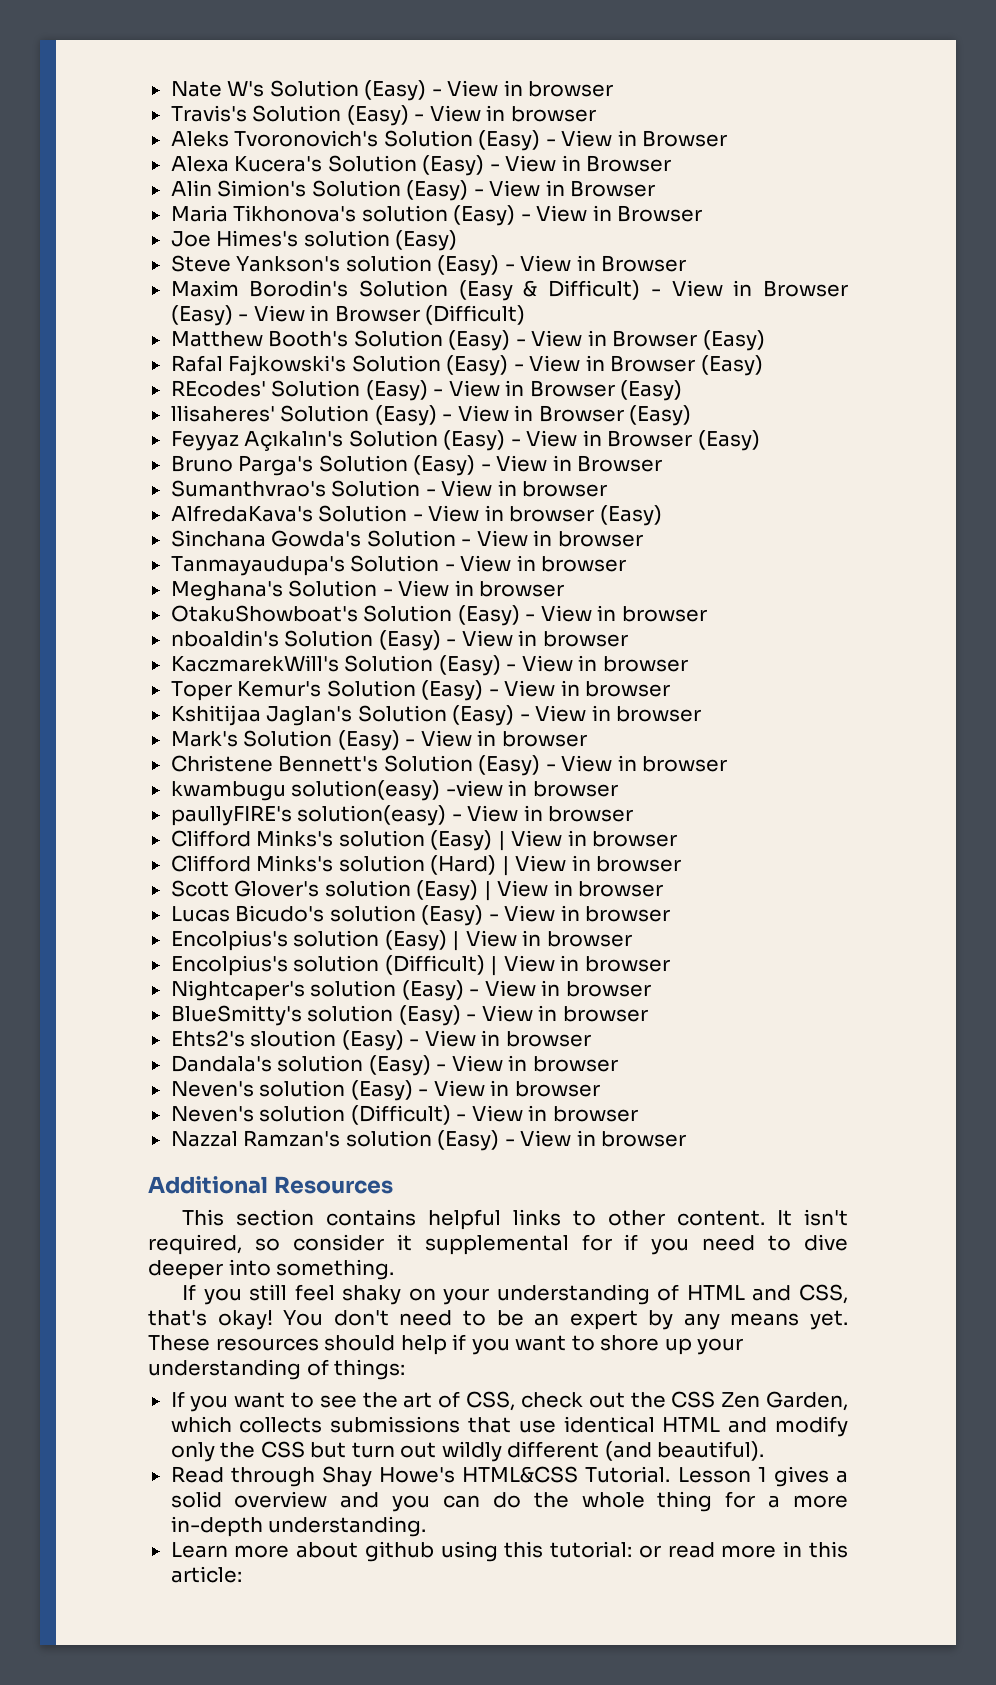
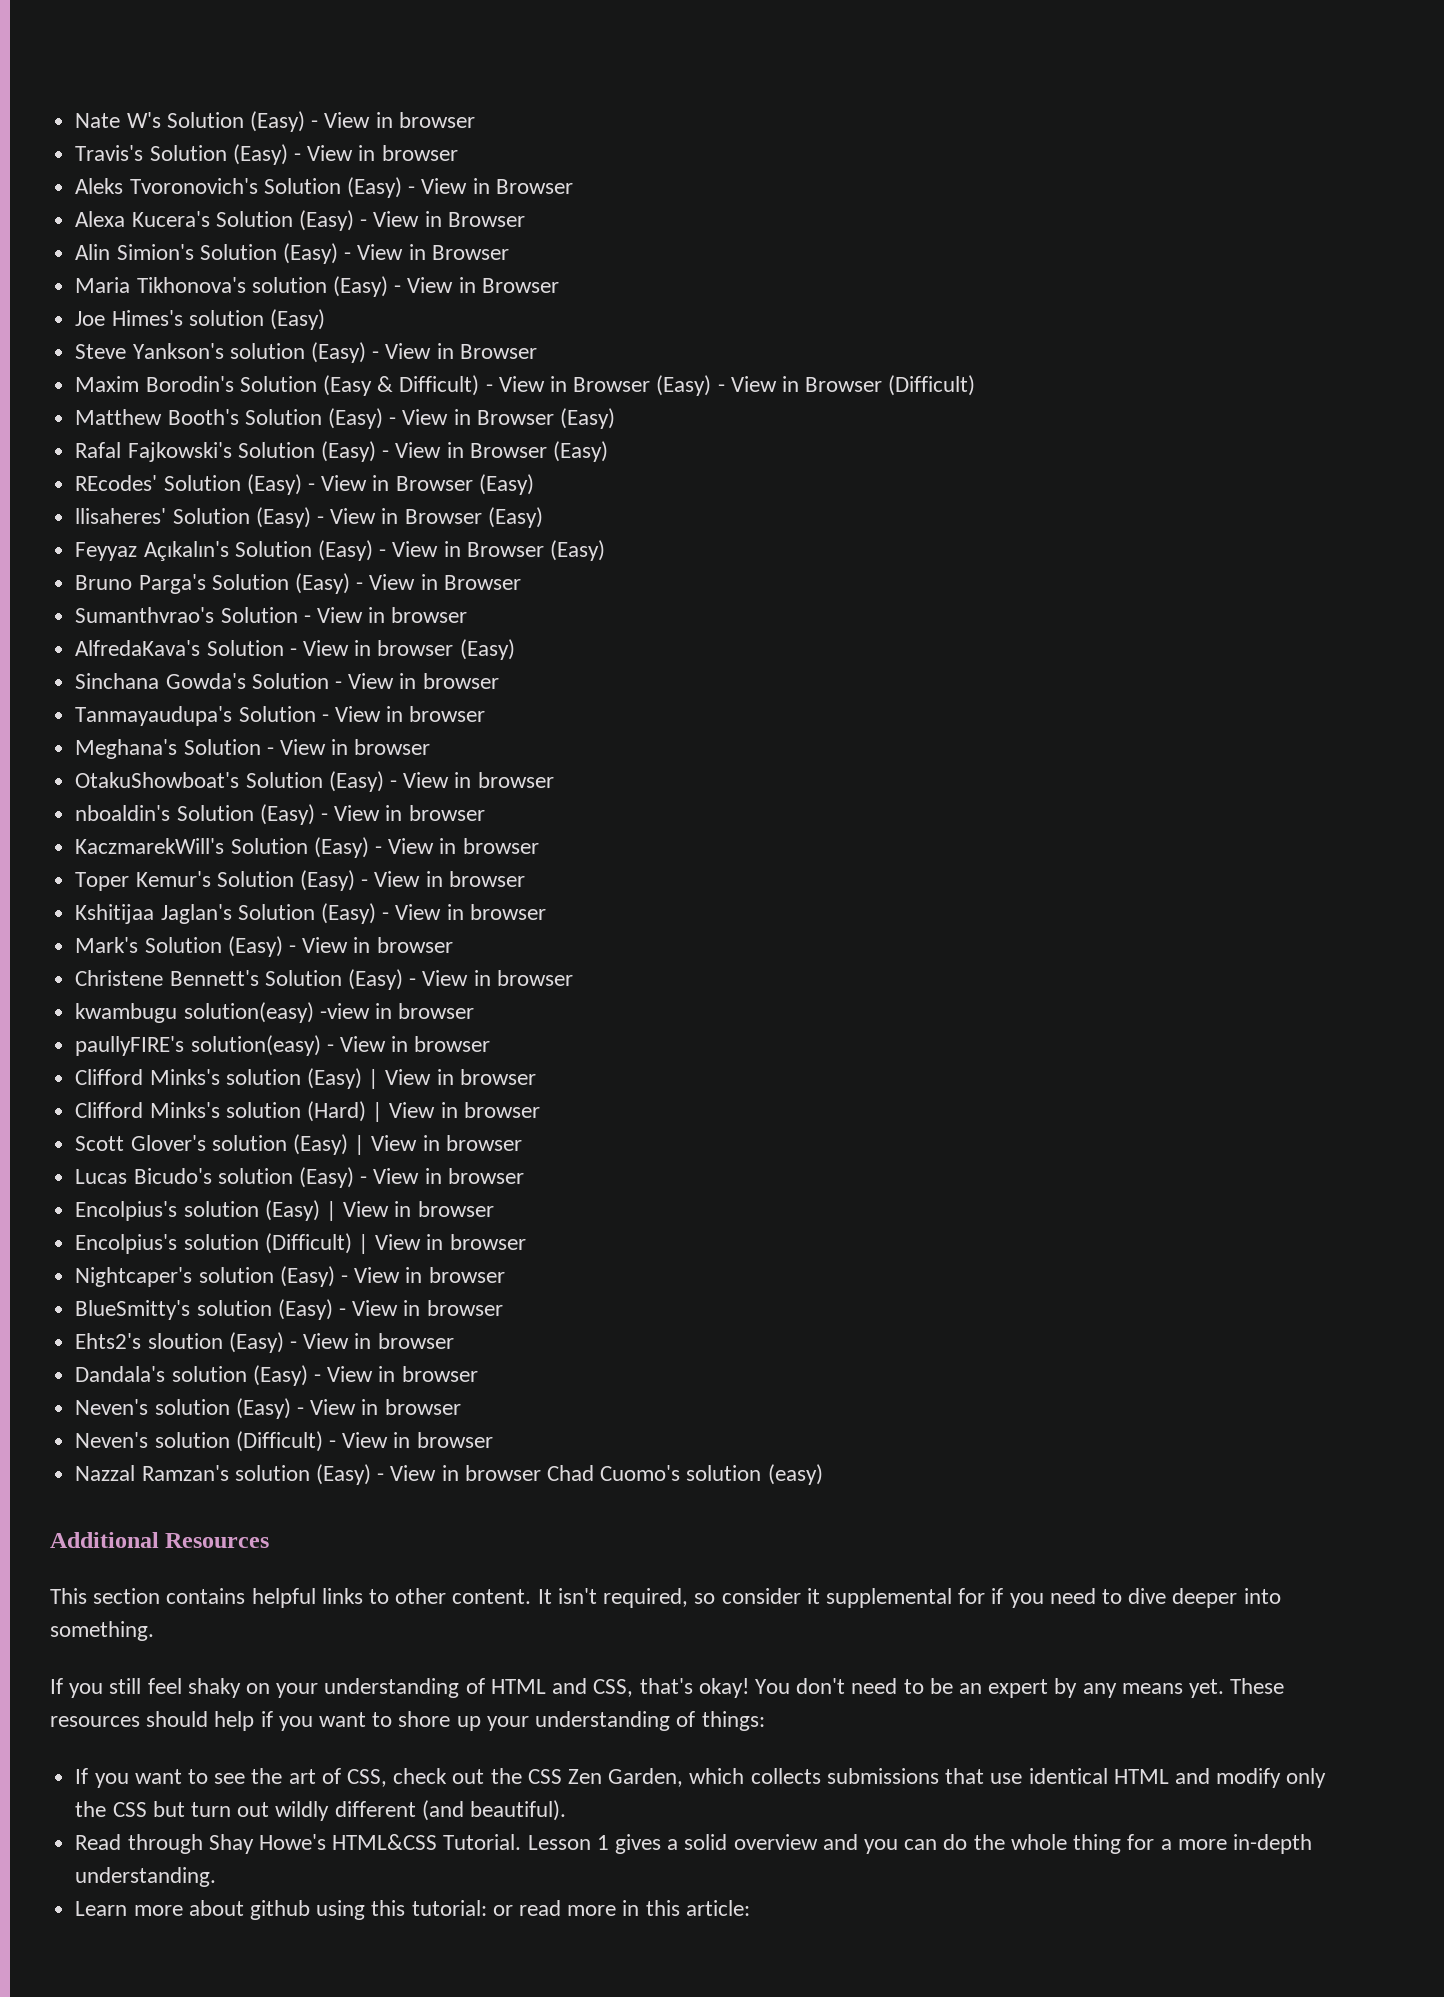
- Nazzal Ramzan's solution (Easy) - View in browser
+ Nazzal Ramzan's solution (Easy) - View in browser Chad Cuomo's solution (easy)

